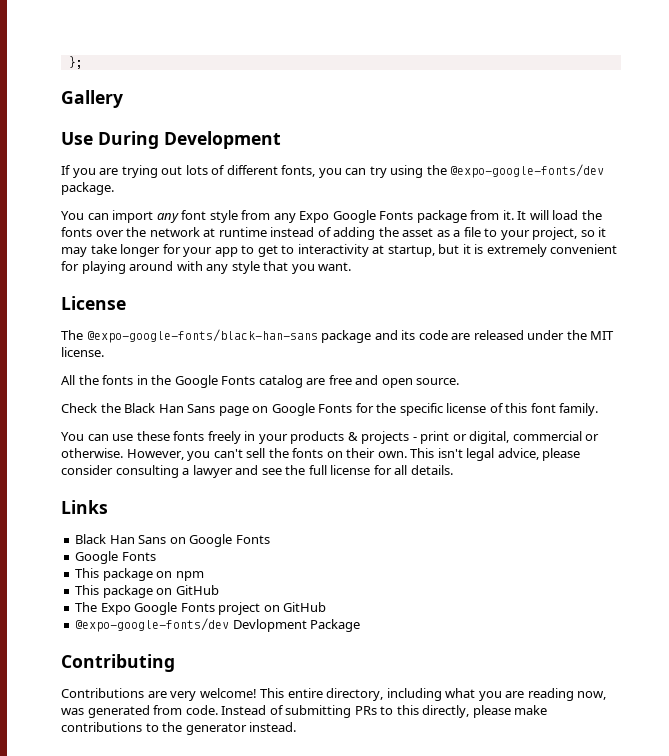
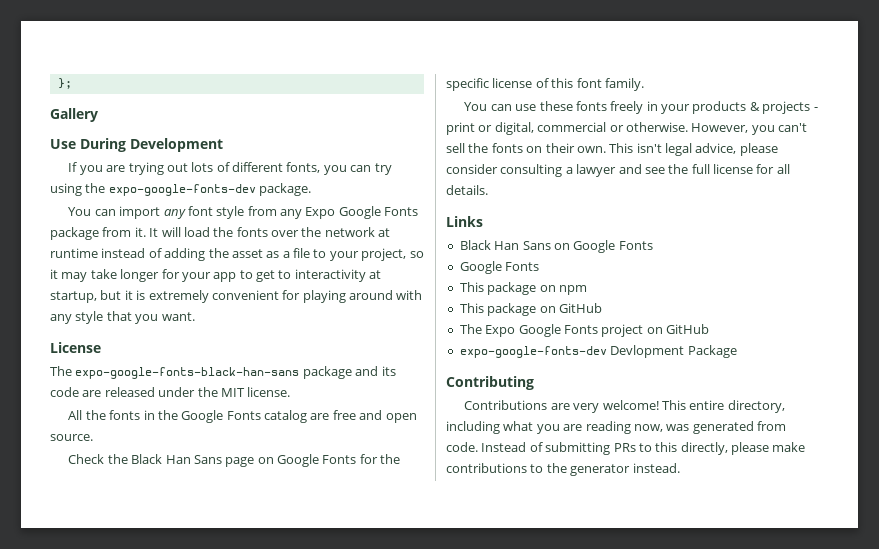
- If you are trying out lots of different fonts, you can try using the @expo-google-fonts/dev package.
+ If you are trying out lots of different fonts, you can try using the expo-google-fonts-dev package.
- The @expo-google-fonts/black-han-sans package and its code are released under the MIT license.
+ The expo-google-fonts-black-han-sans package and its code are released under the MIT license.
- @expo-google-fonts/dev Devlopment Package
+ expo-google-fonts-dev Devlopment Package

